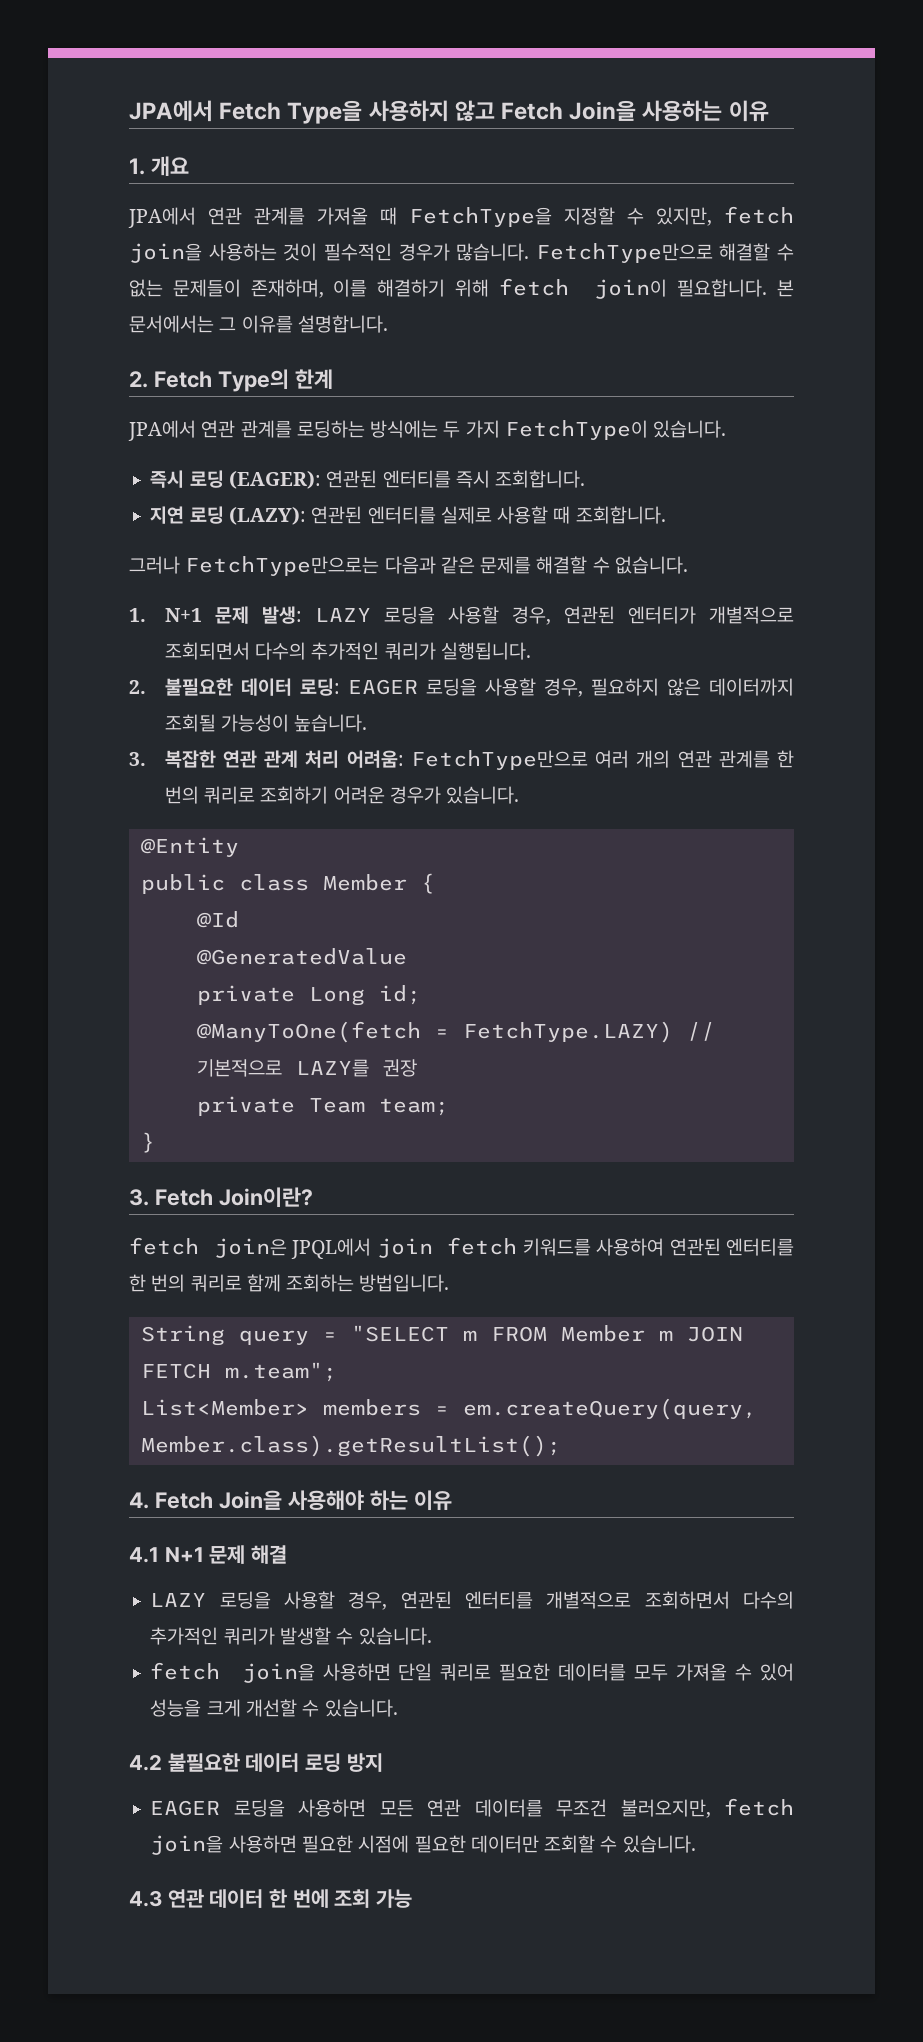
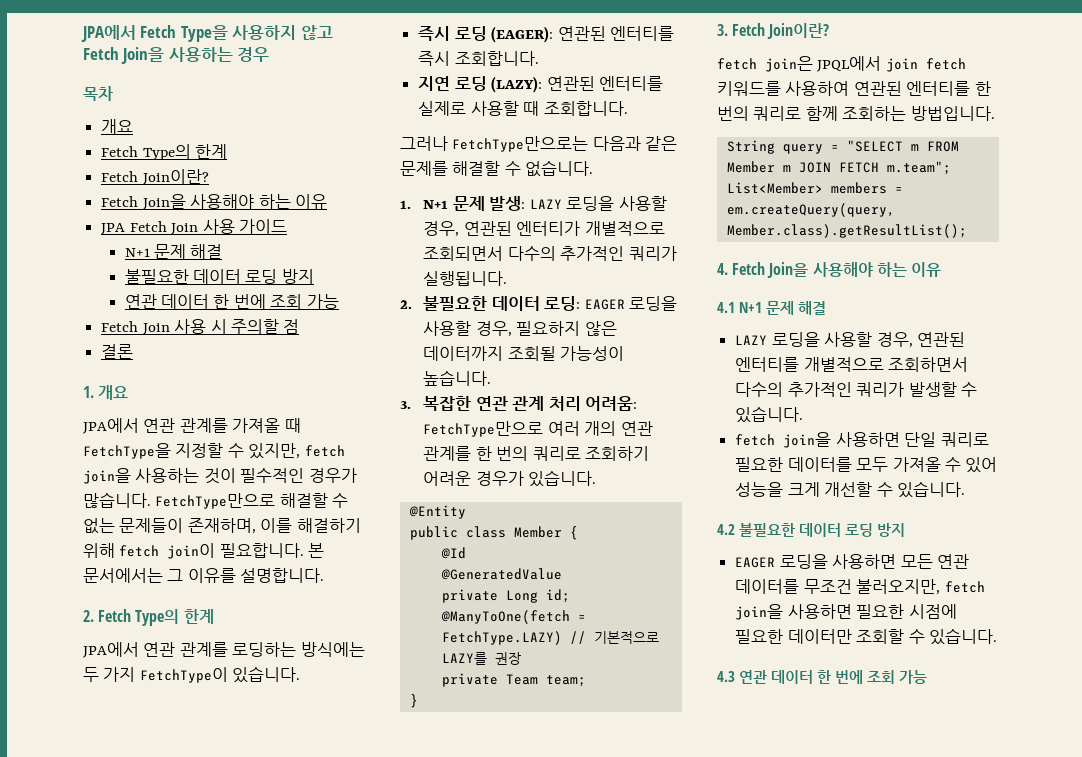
- JPA에서 Fetch Type을 사용하지 않고 Fetch Join을 사용하는 이유
+ JPA에서 Fetch Type을 사용하지 않고 Fetch Join을 사용하는 경우
+ 목차
+ 개요
+ Fetch Type의 한계
+ Fetch Join이란?
+ Fetch Join을 사용해야 하는 이유
+ JPA Fetch Join 사용 가이드
+ N+1 문제 해결
+ 불필요한 데이터 로딩 방지
+ 연관 데이터 한 번에 조회 가능
+ Fetch Join 사용 시 주의할 점
+ 결론

